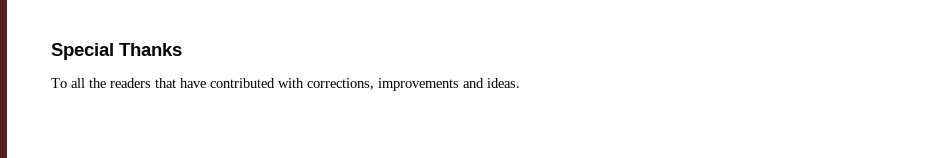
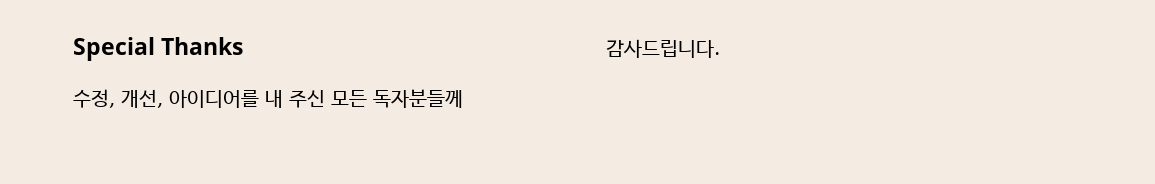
- To all the readers that have contributed with corrections, improvements and ideas.
+ 수정, 개선, 아이디어를 내 주신 모든 독자분들께 감사드립니다.

